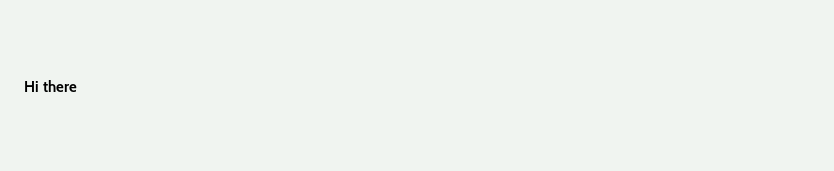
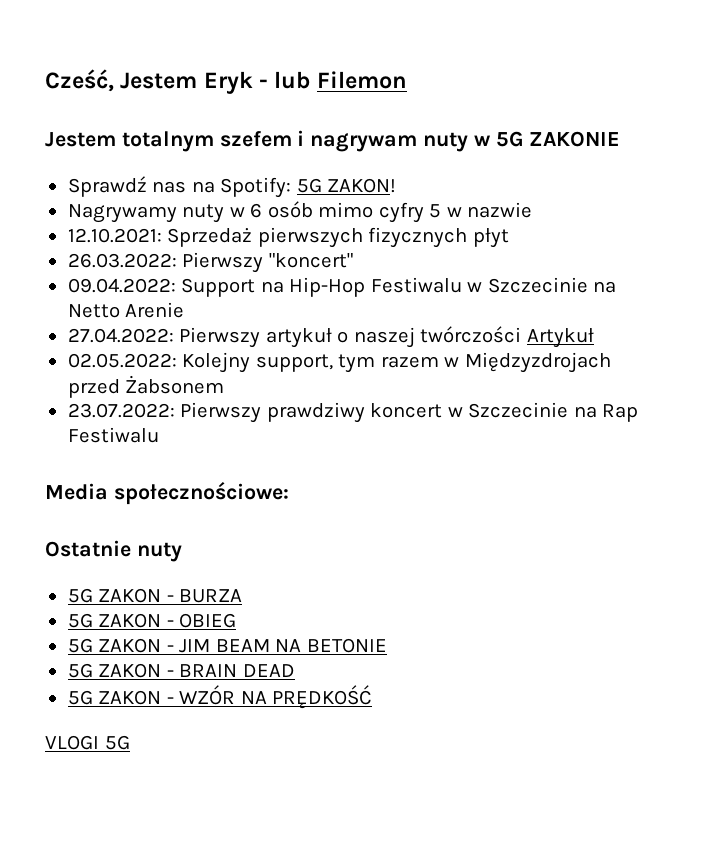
- Hi there
+ Cześć, Jestem Eryk - lub Filemon
+ Jestem totalnym szefem i nagrywam nuty w 5G ZAKONIE
+ Sprawdź nas na Spotify: 5G ZAKON!
+ Nagrywamy nuty w 6 osób mimo cyfry 5 w nazwie
+ 12.10.2021: Sprzedaż pierwszych fizycznych płyt
+ 26.03.2022: Pierwszy "koncert"
+ 09.04.2022: Support na Hip-Hop Festiwalu w Szczecinie na Netto Arenie
+ 27.04.2022: Pierwszy artykuł o naszej twórczości Artykuł
+ 02.05.2022: Kolejny support, tym razem w Międzyzdrojach przed Żabsonem
+ 23.07.2022: Pierwszy prawdziwy koncert w Szczecinie na Rap Festiwalu
+ Media społecznościowe:
+ Ostatnie nuty
+ 5G ZAKON - BURZA
+ 5G ZAKON - OBIEG
+ 5G ZAKON - JIM BEAM NA BETONIE
+ 5G ZAKON - BRAIN DEAD
+ 5G ZAKON - WZÓR NA PRĘDKOŚĆ
+ VLOGI 5G

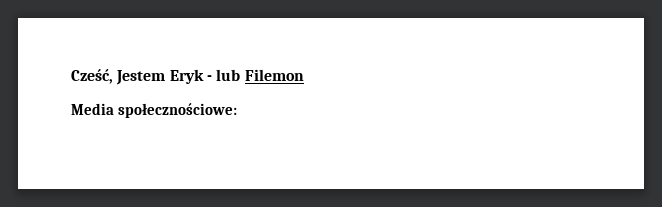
- Jestem totalnym szefem i nagrywam nuty w 5G ZAKONIE
- Sprawdź nas na Spotify: 5G ZAKON!
- Nagrywamy nuty w 6 osób mimo cyfry 5 w nazwie
- 12.10.2021: Sprzedaż pierwszych fizycznych płyt
- 26.03.2022: Pierwszy "koncert"
- 09.04.2022: Support na Hip-Hop Festiwalu w Szczecinie na Netto Arenie
- 27.04.2022: Pierwszy artykuł o naszej twórczości Artykuł
- 02.05.2022: Kolejny support, tym razem w Międzyzdrojach przed Żabsonem
- 23.07.2022: Pierwszy prawdziwy koncert w Szczecinie na Rap Festiwalu
  Media społecznościowe:
- Ostatnie nuty
- 5G ZAKON - BURZA
- 5G ZAKON - OBIEG
- 5G ZAKON - JIM BEAM NA BETONIE
- 5G ZAKON - BRAIN DEAD
- 5G ZAKON - WZÓR NA PRĘDKOŚĆ
- VLOGI 5G

